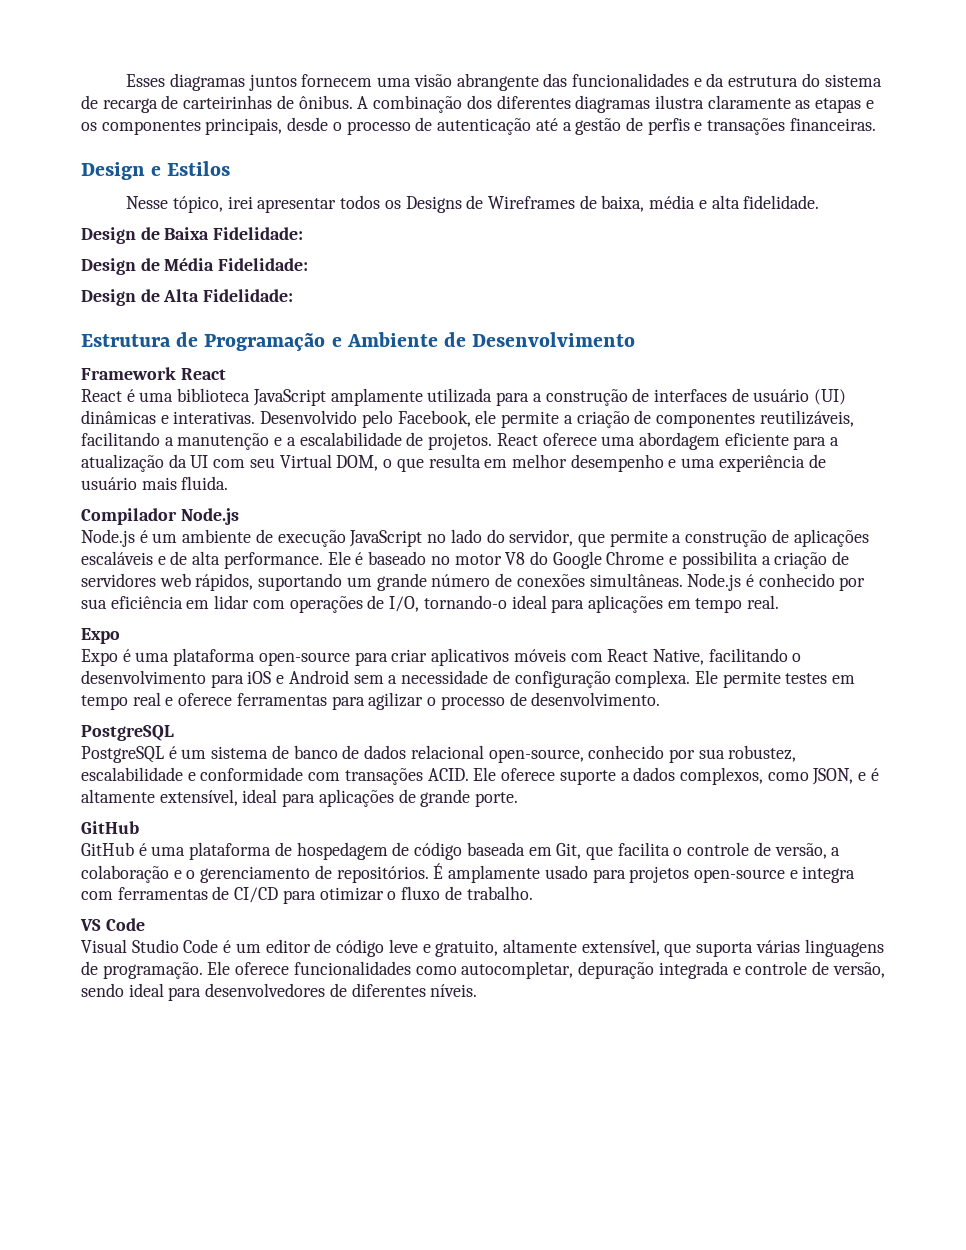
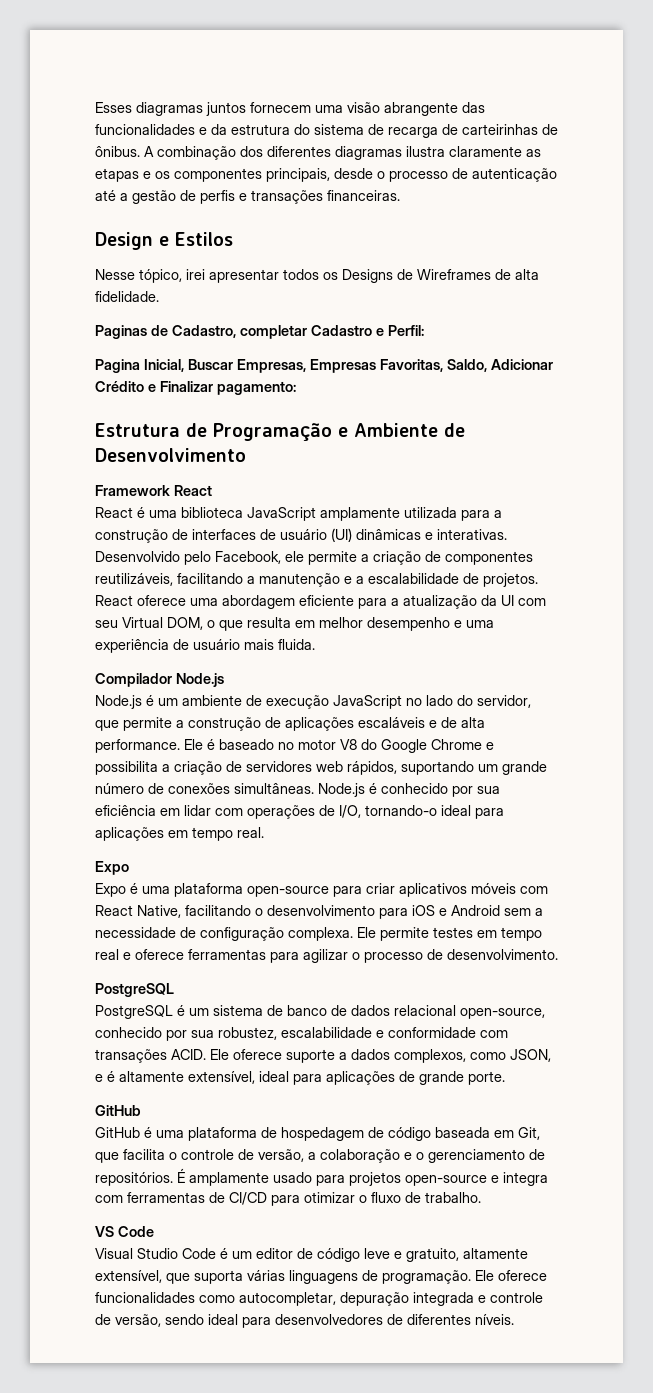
- Nesse tópico, irei apresentar todos os Designs de Wireframes de baixa, média e alta fidelidade.
+ Nesse tópico, irei apresentar todos os Designs de Wireframes de alta fidelidade.
- Design de Baixa Fidelidade:
- Design de Média Fidelidade:
- Design de Alta Fidelidade:
+ Paginas de Cadastro, completar Cadastro e Perfil:
+ Pagina Inicial, Buscar Empresas, Empresas Favoritas, Saldo, Adicionar Crédito e Finalizar pagamento:

